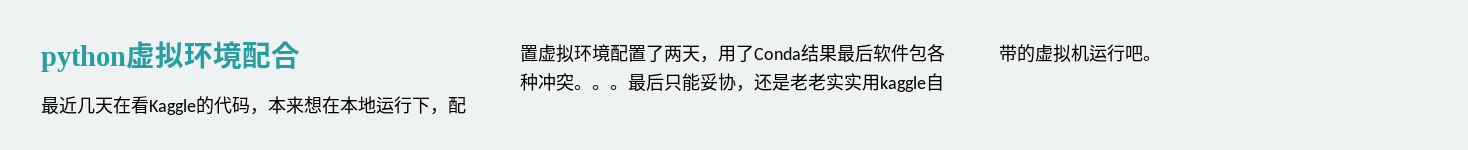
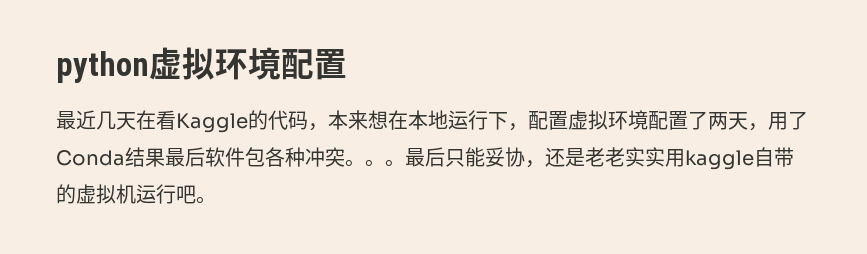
- python虚拟环境配合
+ python虚拟环境配置

